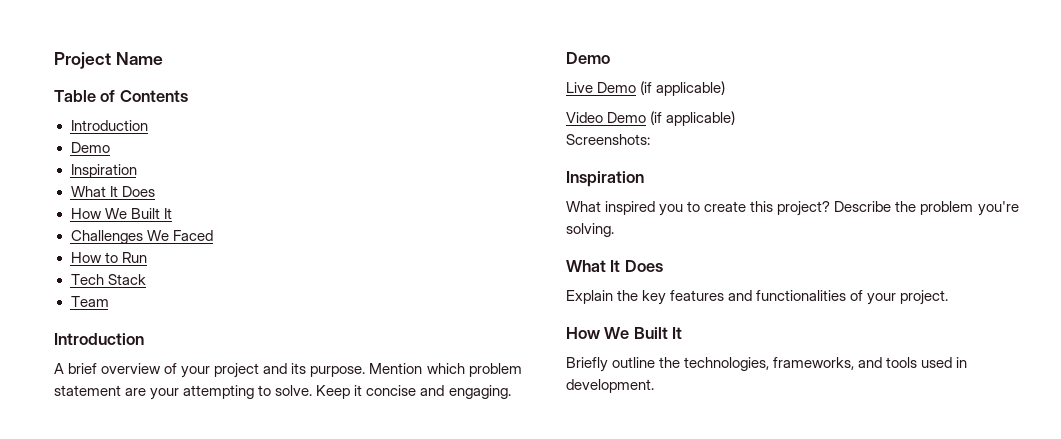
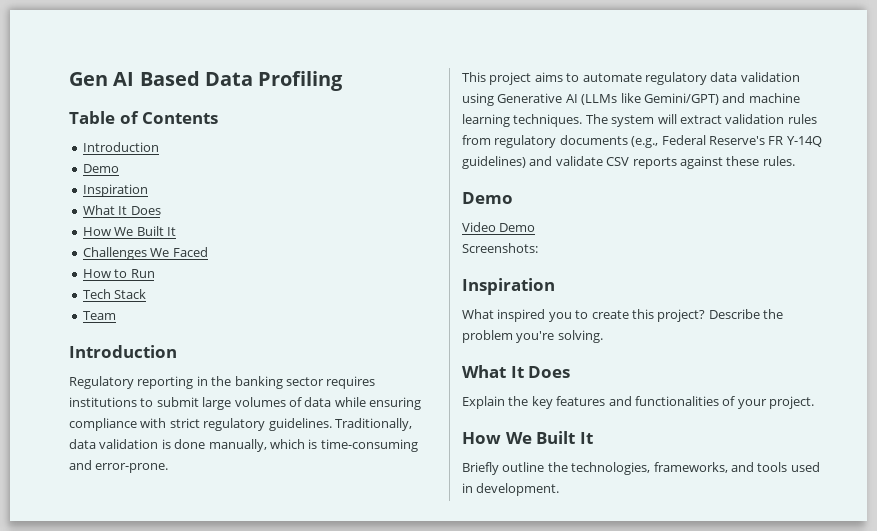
- Project Name
+ Gen AI Based Data Profiling
- A brief overview of your project and its purpose. Mention which problem statement are your attempting to solve. Keep it concise and engaging.
+ Regulatory reporting in the banking sector requires institutions to submit large volumes of data while ensuring compliance with strict regulatory guidelines. Traditionally, data validation is done manually, which is time-consuming and error-prone.
+ This project aims to automate regulatory data validation using Generative AI (LLMs like Gemini/GPT) and machine learning techniques. The system will extract validation rules from regulatory documents (e.g., Federal Reserve's FR Y-14Q guidelines) and validate CSV reports against these rules.
  Demo
- Live Demo (if applicable)
- Video Demo (if applicable)
+ Video Demo

